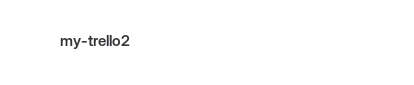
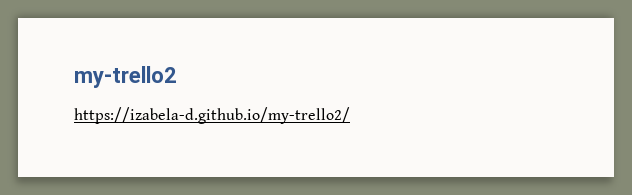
+ https://izabela-d.github.io/my-trello2/

